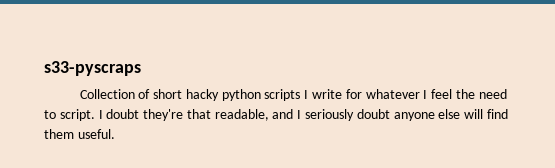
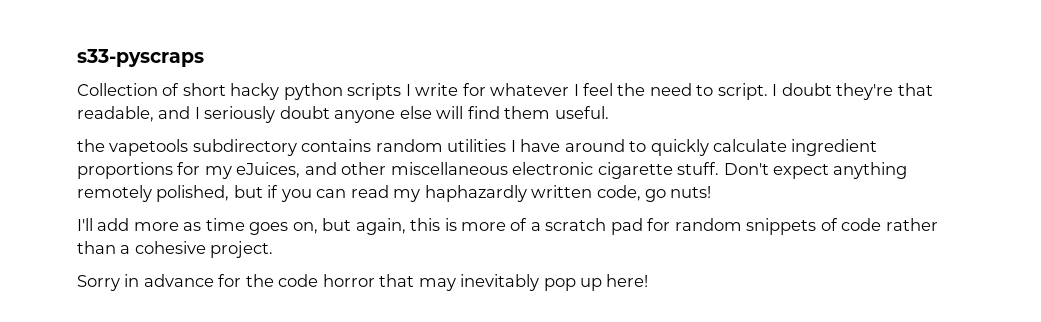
+ the vapetools subdirectory contains random utilities I have around to quickly calculate ingredient proportions for my eJuices, and other miscellaneous electronic cigarette stuff. Don't expect anything remotely polished, but if you can read my haphazardly written code, go nuts!
+ I'll add more as time goes on, but again, this is more of a scratch pad for random snippets of code rather than a cohesive project.
+ Sorry in advance for the code horror that may inevitably pop up here!

